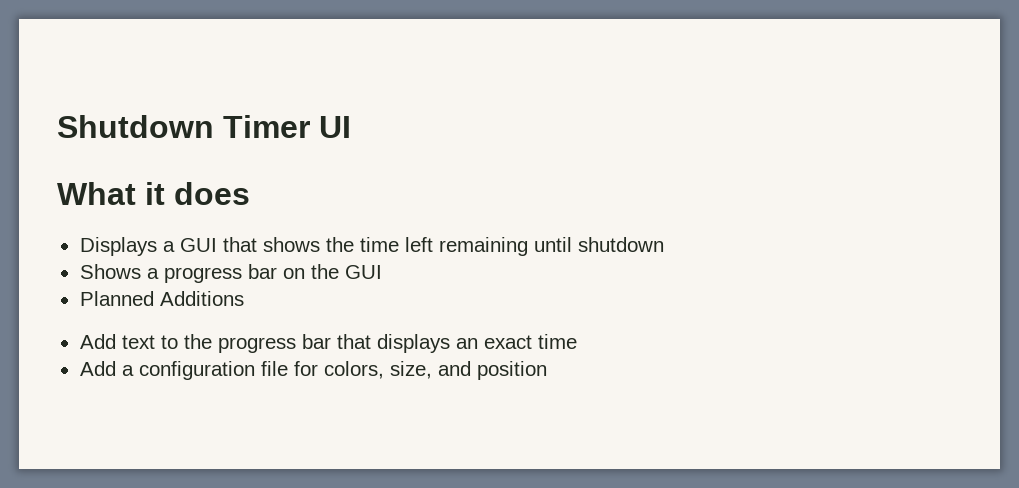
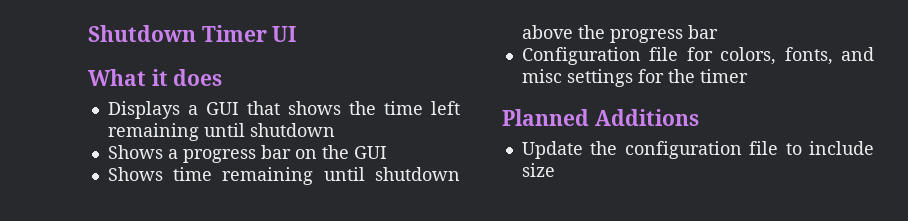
+ Shows time remaining until shutdown above the progress bar
+ Configuration file for colors, fonts, and misc settings for the timer
  Planned Additions
- Add text to the progress bar that displays an exact time
- Add a configuration file for colors, size, and position
+ Update the configuration file to include size

